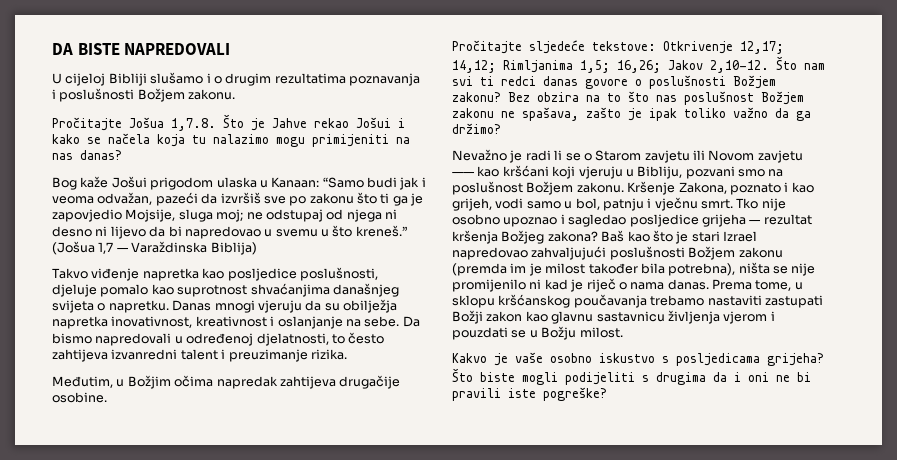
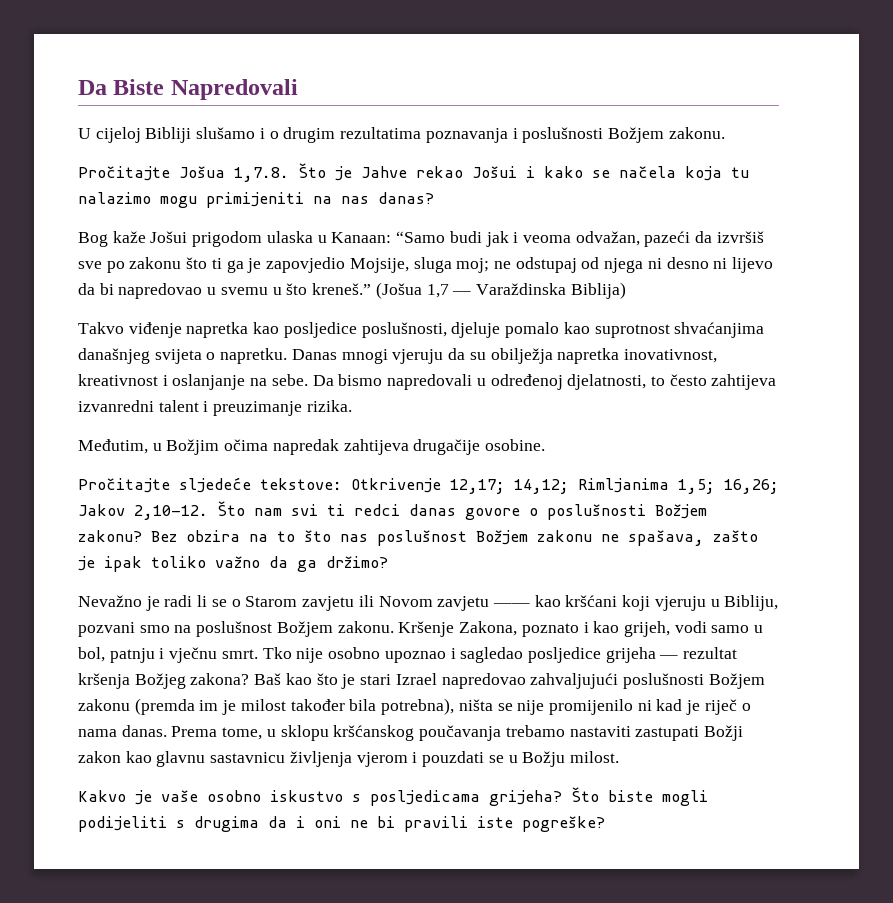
- DA BISTE NAPREDOVALI
+ Da Biste Napredovali

